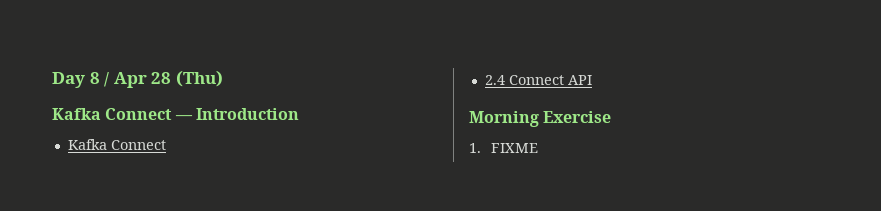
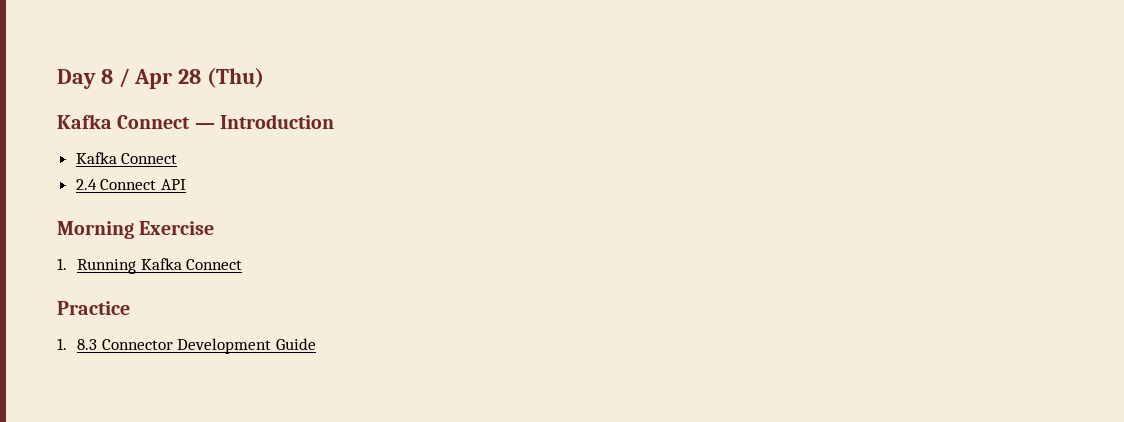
- 1. FIXME
+ 1. Running Kafka Connect
+ Practice
+ 1. 8.3 Connector Development Guide

